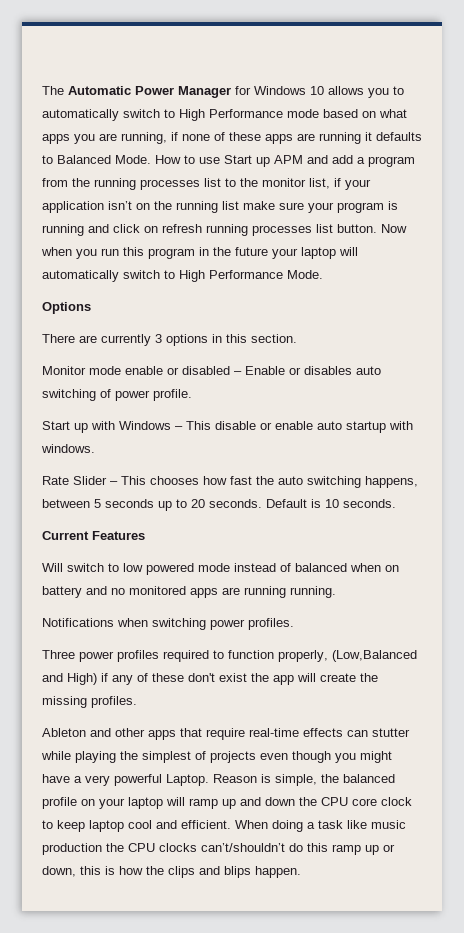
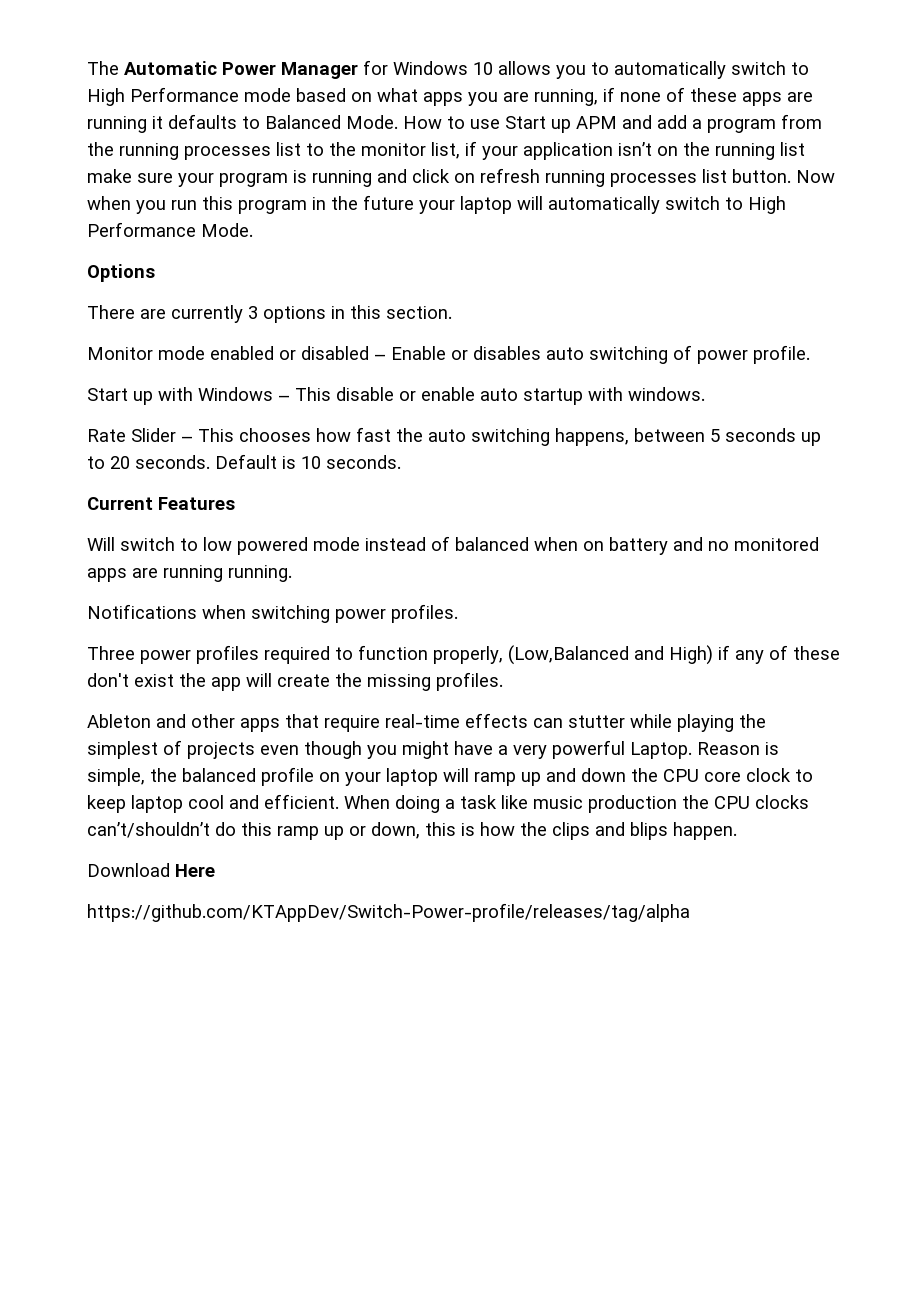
- Monitor mode enable or disabled – Enable or disables auto switching of power profile.
+ Monitor mode enabled or disabled – Enable or disables auto switching of power profile.
+ Download Here
+ https://github.com/KTAppDev/Switch-Power-profile/releases/tag/alpha

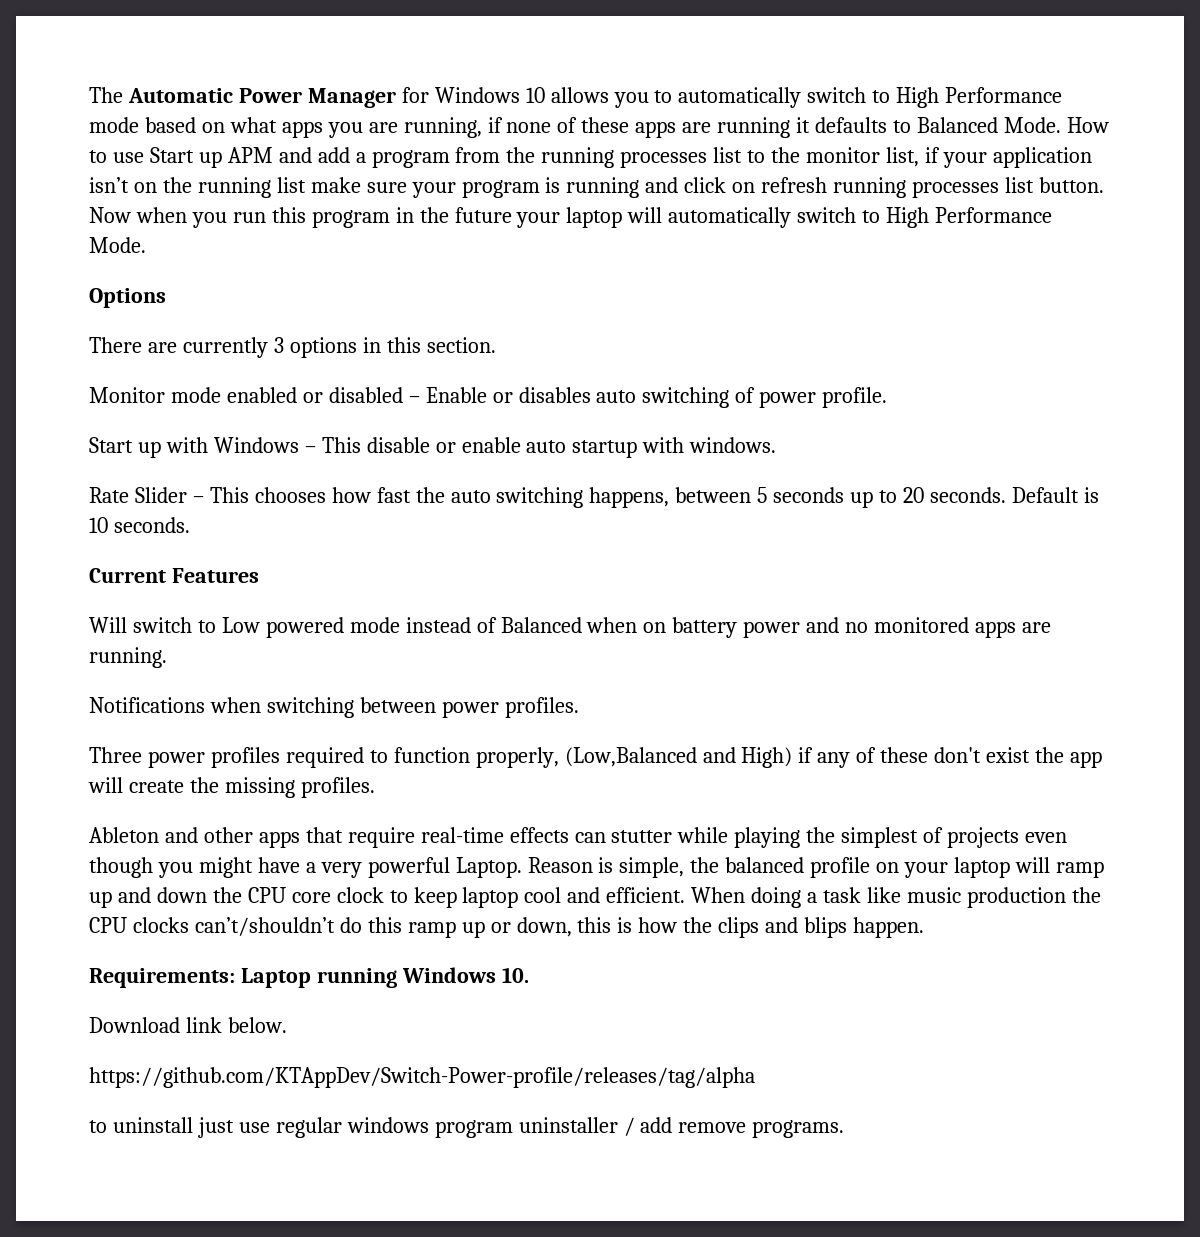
- Will switch to low powered mode instead of balanced when on battery and no monitored apps are running running.
+ Will switch to Low powered mode instead of Balanced when on battery power and no monitored apps are running.
- Notifications when switching power profiles.
+ Notifications when switching between power profiles.
+ Requirements: Laptop running Windows 10.
- Download Here
+ Download link below.
+ to uninstall just use regular windows program uninstaller / add remove programs.

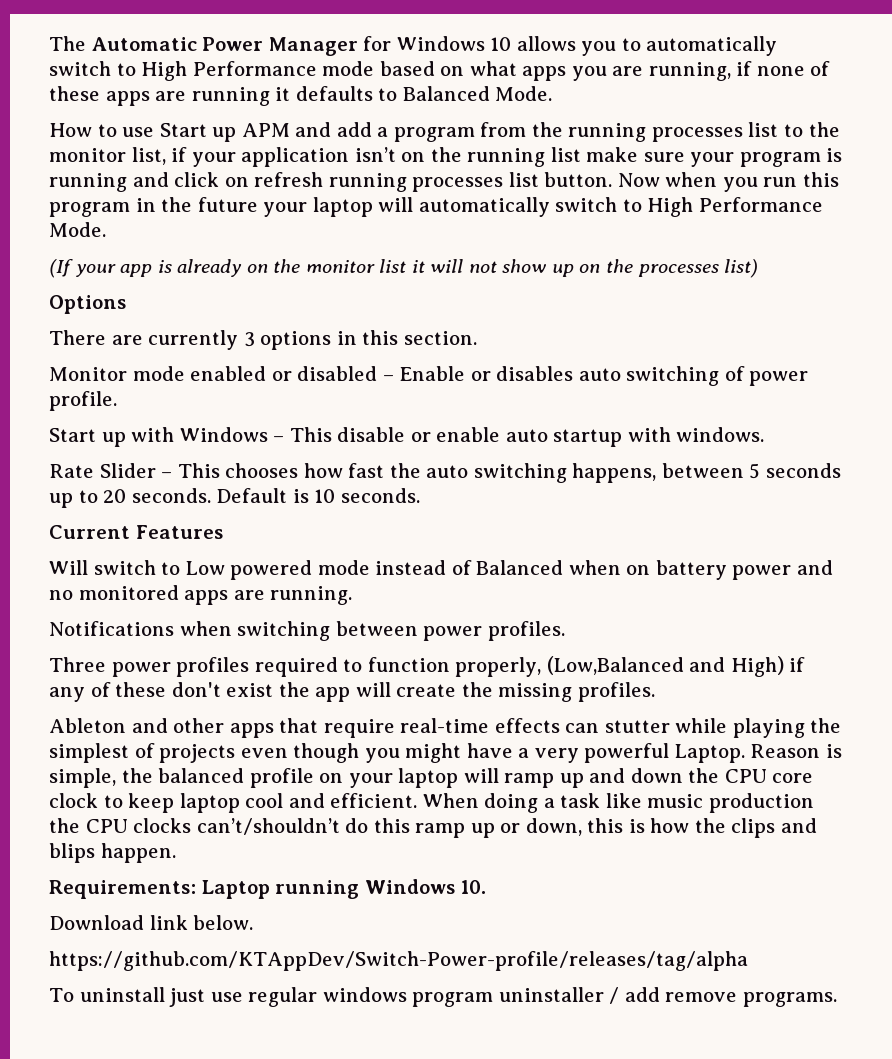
- The Automatic Power Manager for Windows 10 allows you to automatically switch to High Performance mode based on what apps you are running, if none of these apps are running it defaults to Balanced Mode. How to use Start up APM and add a program from the running processes list to the monitor list, if your application isn’t on the running list make sure your program is running and click on refresh running processes list button.
+ The Automatic Power Manager for Windows 10 allows you to automatically switch to High Performance mode based on what apps you are running, if none of these apps are running it defaults to Balanced Mode.
+ How to use Start up APM and add a program from the running processes list to the monitor list, if your application isn’t on the running list make sure your program is running and click on refresh running processes list button.
+ (If your app is already on the monitor list it will not show up on the processes list)
- to uninstall just use regular windows program uninstaller / add remove programs.
+ To uninstall just use regular windows program uninstaller / add remove programs.

